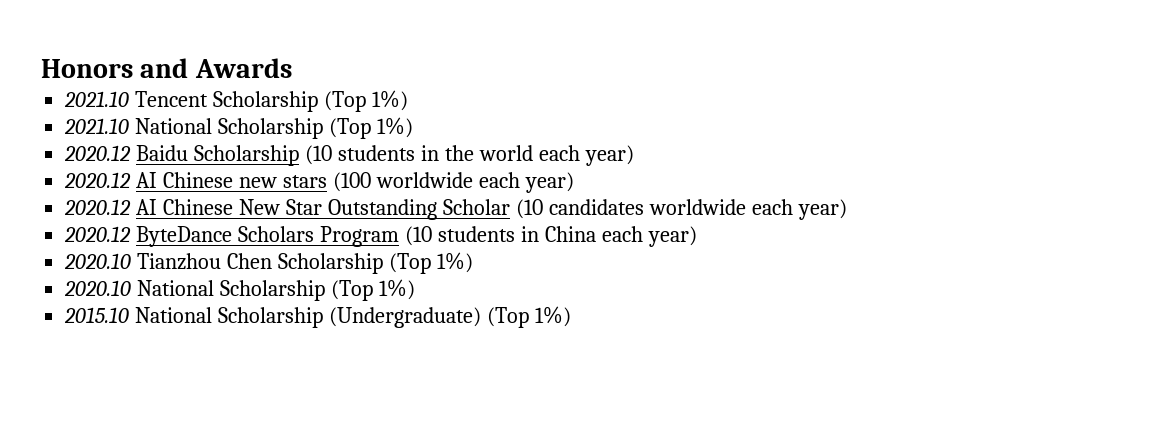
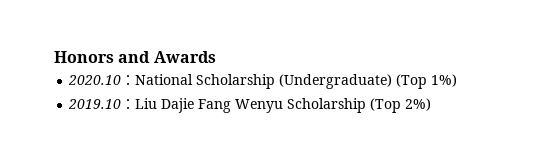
- 2021.10 Tencent Scholarship (Top 1%)
- 2021.10 National Scholarship (Top 1%)
- 2020.12 Baidu Scholarship (10 students in the world each year)
- 2020.12 AI Chinese new stars (100 worldwide each year)
- 2020.12 AI Chinese New Star Outstanding Scholar (10 candidates worldwide each year)
- 2020.12 ByteDance Scholars Program (10 students in China each year)
- 2020.10 Tianzhou Chen Scholarship (Top 1%)
- 2020.10 National Scholarship (Top 1%)
- 2015.10 National Scholarship (Undergraduate) (Top 1%)
+ 2020.10：National Scholarship (Undergraduate) (Top 1%)
+ 2019.10：Liu Dajie Fang Wenyu Scholarship (Top 2%)

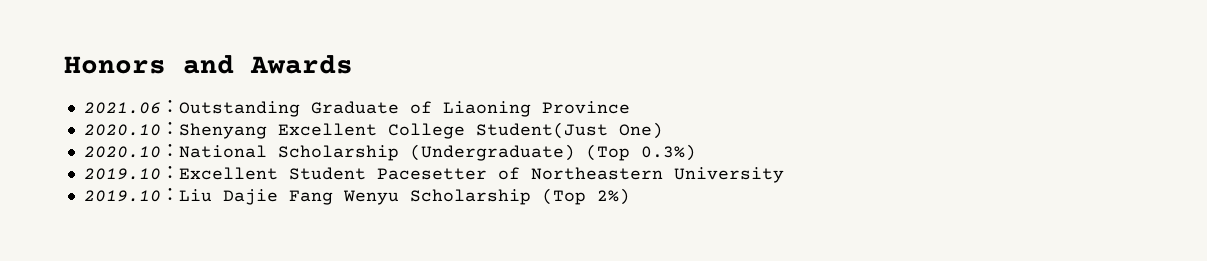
+ 2021.06：Outstanding Graduate of Liaoning Province
+ 2020.10：Shenyang Excellent College Student(Just One)
- 2020.10：National Scholarship (Undergraduate) (Top 1%)
+ 2020.10：National Scholarship (Undergraduate) (Top 0.3%)
+ 2019.10：Excellent Student Pacesetter of Northeastern University

